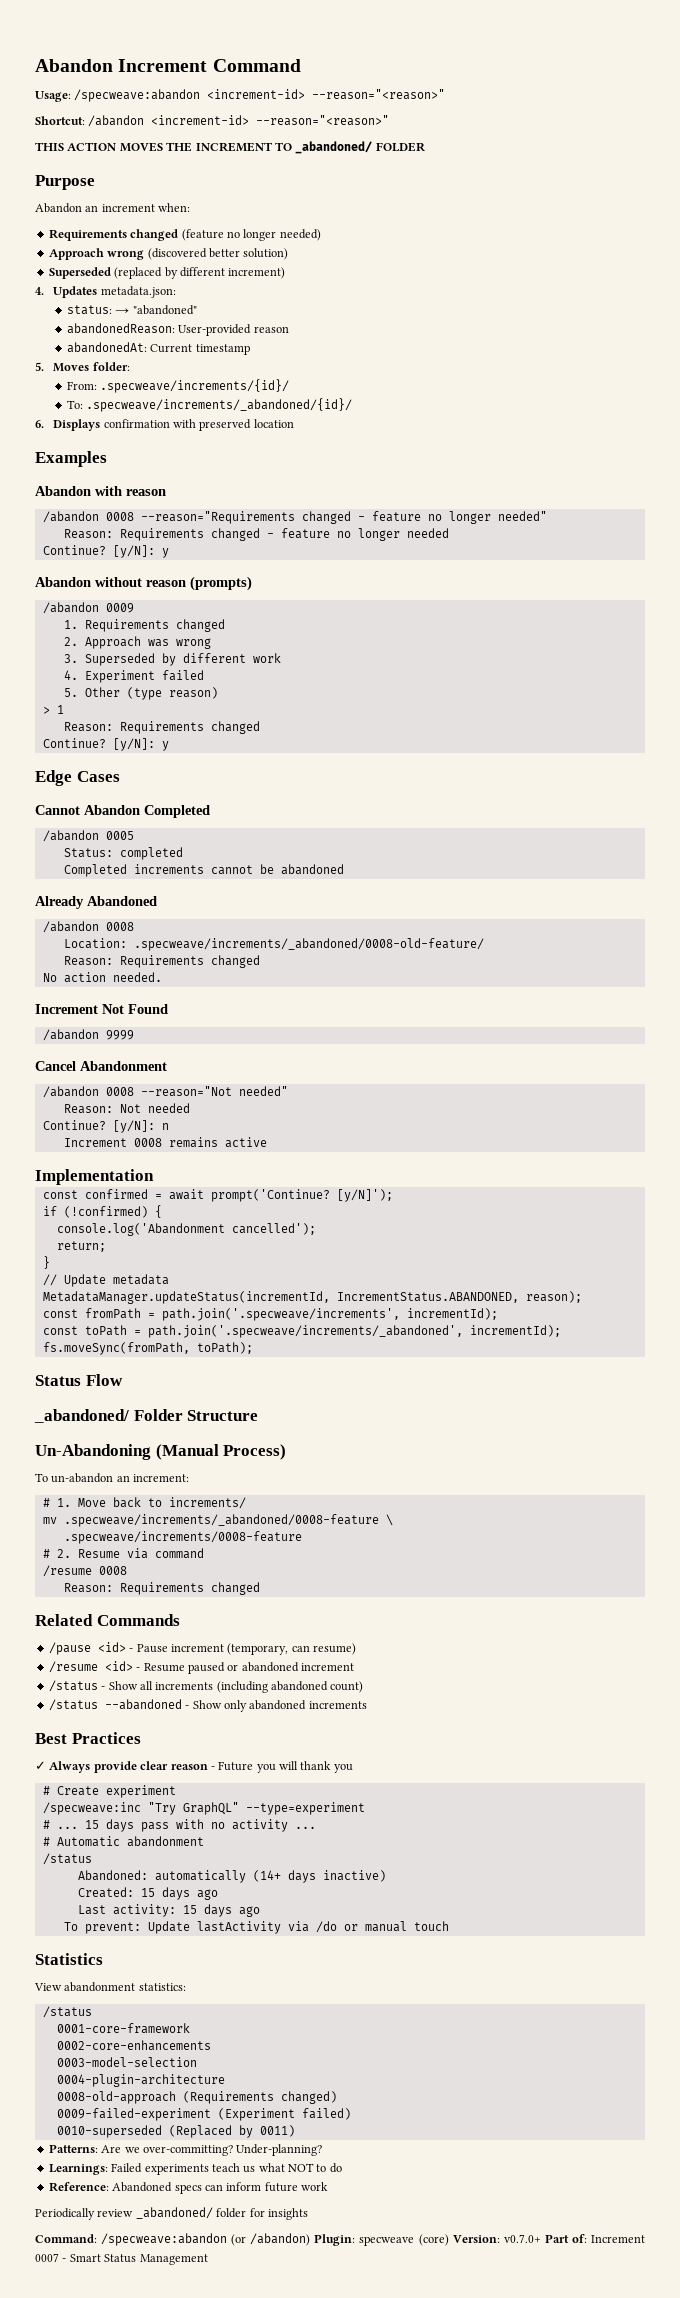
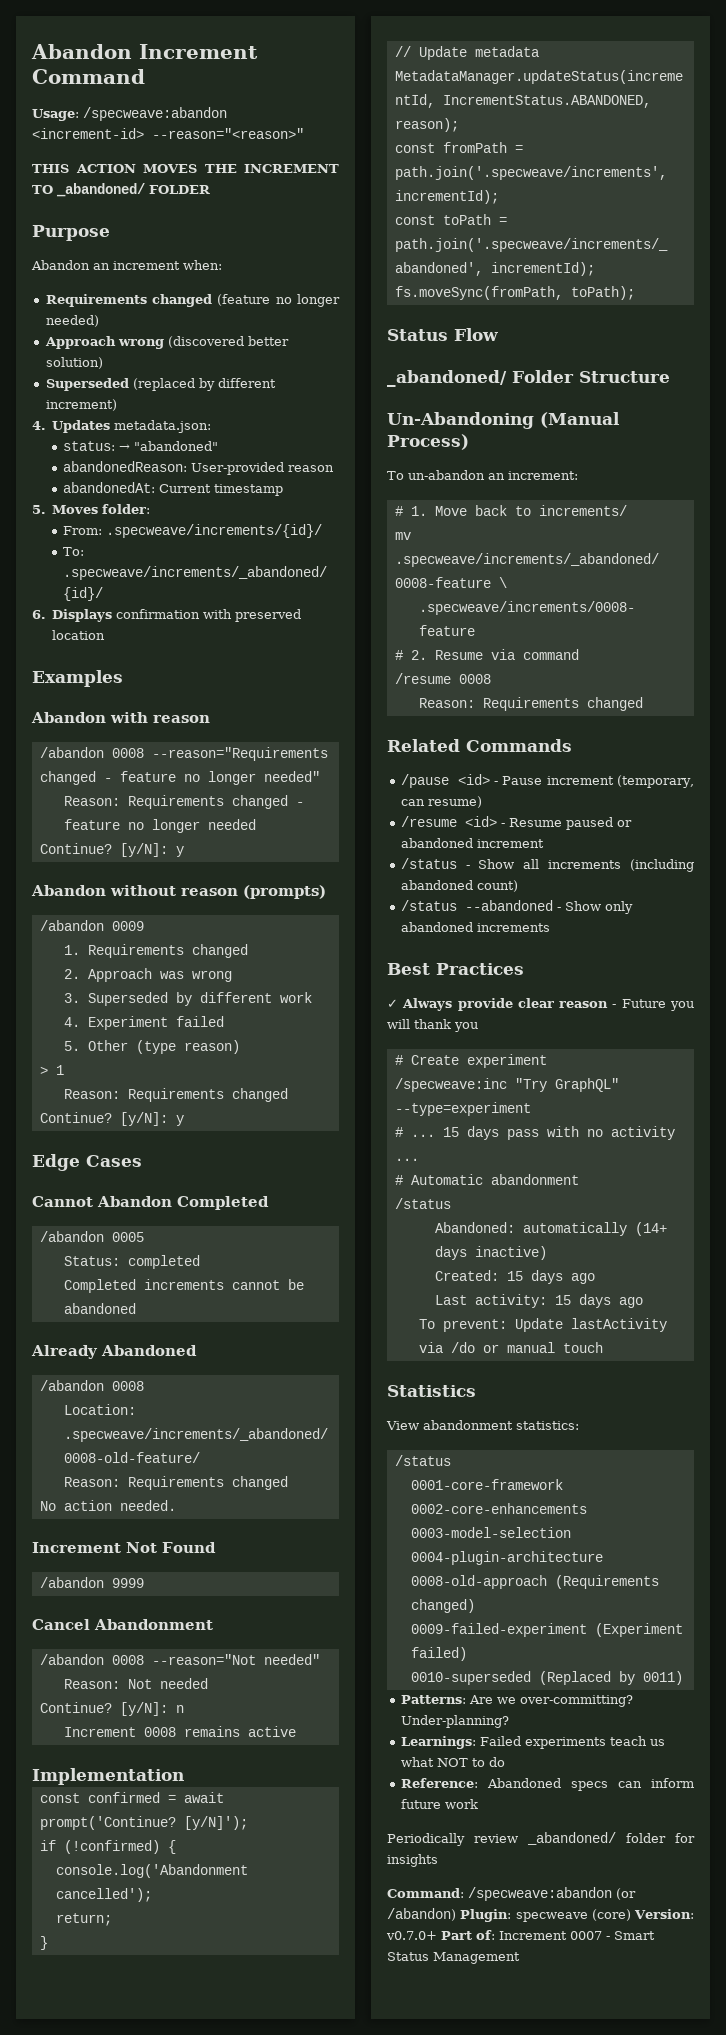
- Shortcut: /abandon <increment-id> --reason="<reason>"

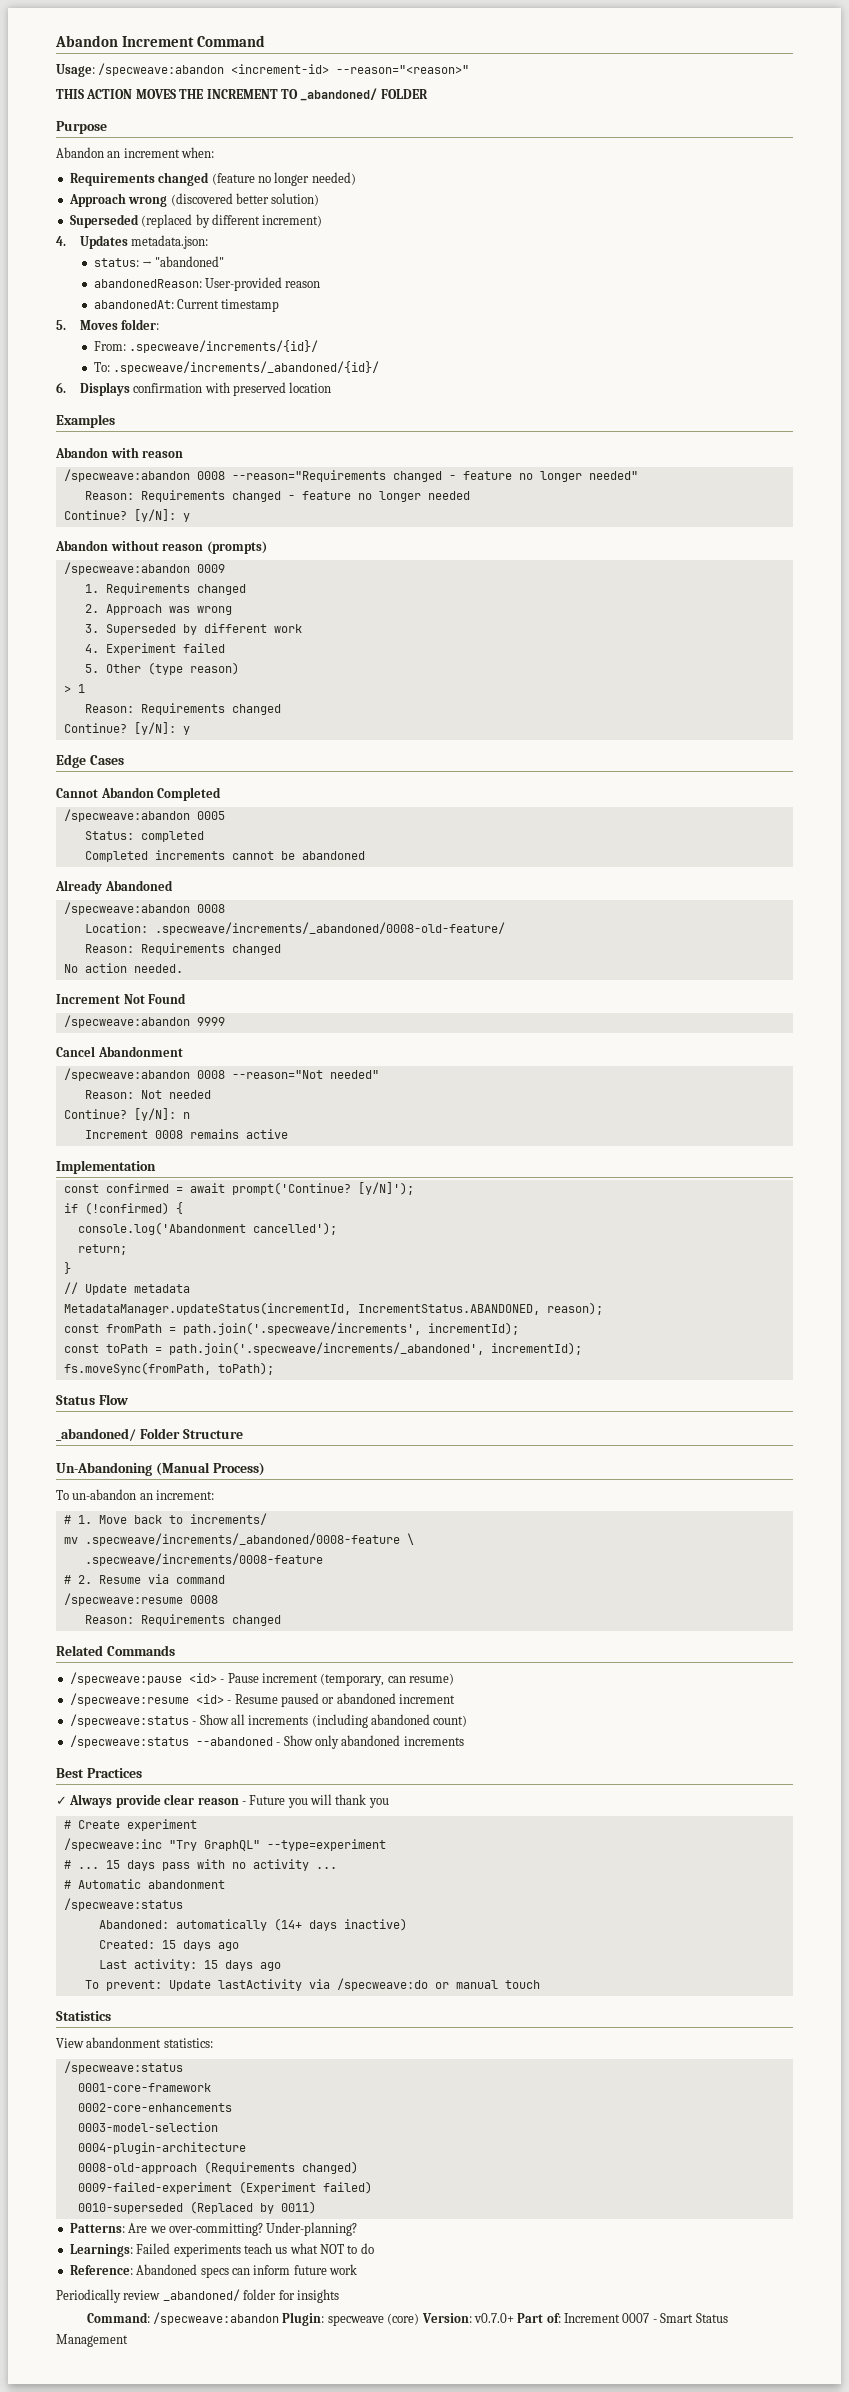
- /abandon 0008 --reason="Requirements changed - feature no longer needed"
+ /specweave:abandon 0008 --reason="Requirements changed - feature no longer needed"
- /abandon 0009
+ /specweave:abandon 0009
- /abandon 0005
+ /specweave:abandon 0005
  Already Abandoned
- /abandon 0008
+ /specweave:abandon 0008
- /abandon 9999
+ /specweave:abandon 9999
- /abandon 0008 --reason="Not needed"
+ /specweave:abandon 0008 --reason="Not needed"
- /resume 0008
+ /specweave:resume 0008
- /pause <id> - Pause increment (temporary, can resume)
+ /specweave:pause <id> - Pause increment (temporary, can resume)
- /resume <id> - Resume paused or abandoned increment
+ /specweave:resume <id> - Resume paused or abandoned increment
- /status - Show all increments (including abandoned count)
+ /specweave:status - Show all increments (including abandoned count)
- /status --abandoned - Show only abandoned increments
+ /specweave:status --abandoned - Show only abandoned increments
  # Automatic abandonment
- /status
+ /specweave:status
- To prevent: Update lastActivity via /do or manual touch
+ To prevent: Update lastActivity via /specweave:do or manual touch
  View abandonment statistics:
- /status
+ /specweave:status
- Command: /specweave:abandon (or /abandon) Plugin: specweave (core) Version: v0.7.0+ Part of: Increment 0007 - Smart Status Management
+ Command: /specweave:abandon Plugin: specweave (core) Version: v0.7.0+ Part of: Increment 0007 - Smart Status Management

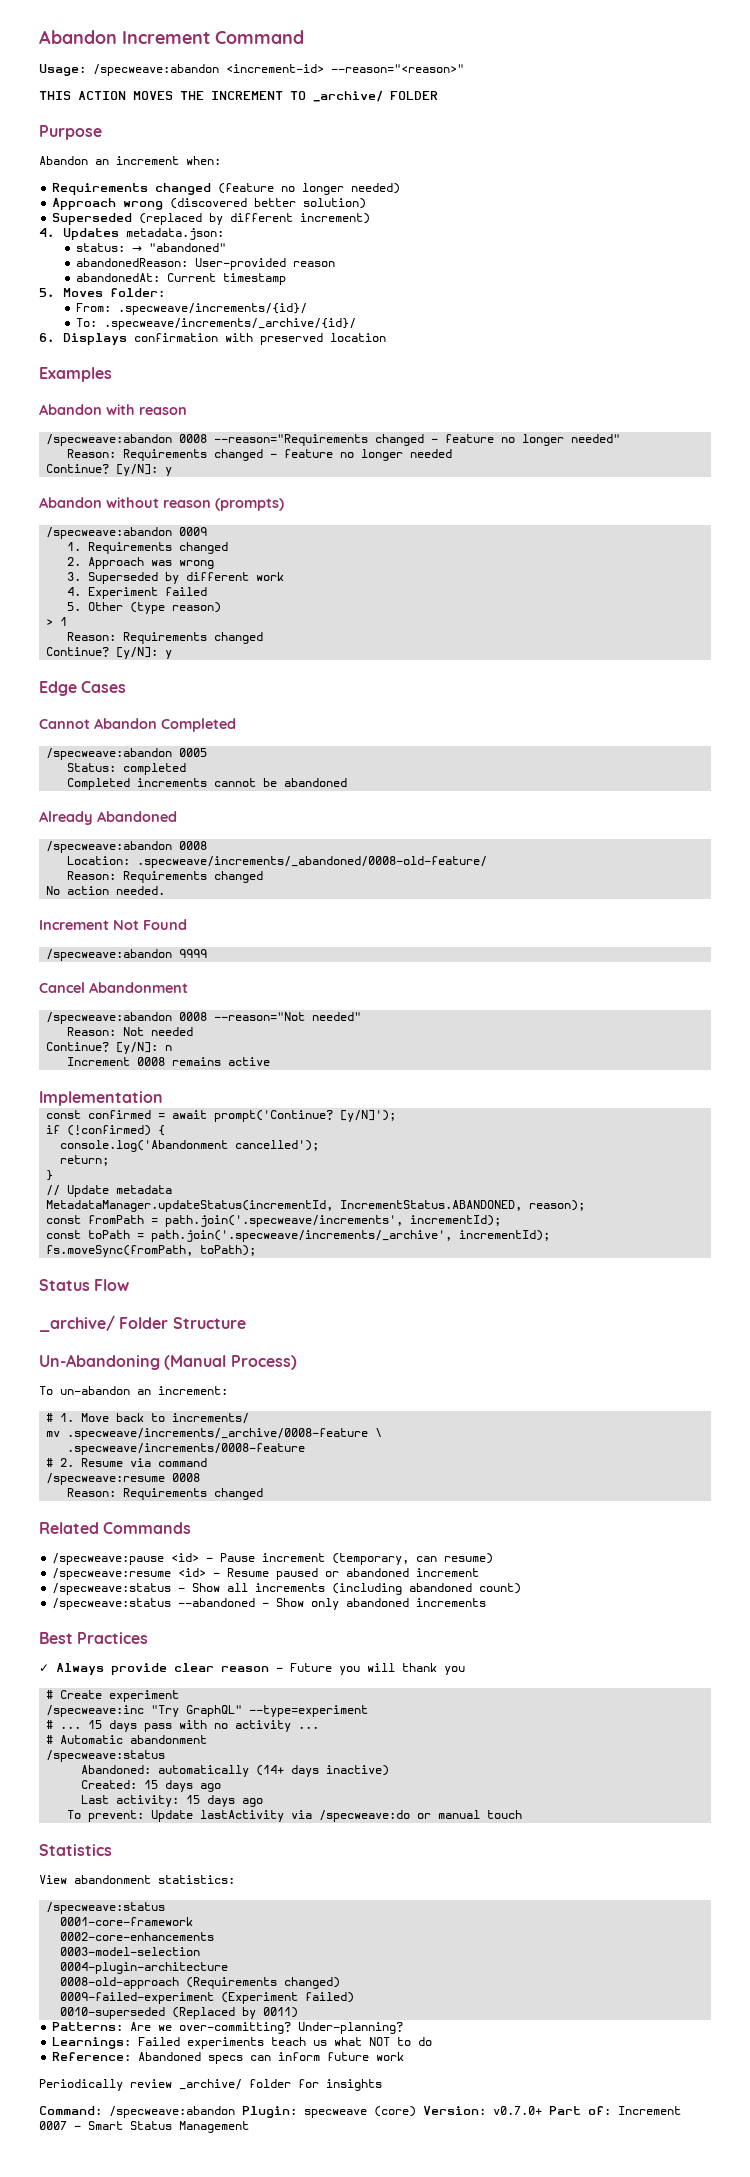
- THIS ACTION MOVES THE INCREMENT TO _abandoned/ FOLDER
+ THIS ACTION MOVES THE INCREMENT TO _archive/ FOLDER
- To: .specweave/increments/_abandoned/{id}/
+ To: .specweave/increments/_archive/{id}/
- const toPath = path.join('.specweave/increments/_abandoned', incrementId);
+ const toPath = path.join('.specweave/increments/_archive', incrementId);
- _abandoned/ Folder Structure
+ _archive/ Folder Structure
- mv .specweave/increments/_abandoned/0008-feature \
+ mv .specweave/increments/_archive/0008-feature \
- Periodically review _abandoned/ folder for insights
+ Periodically review _archive/ folder for insights

